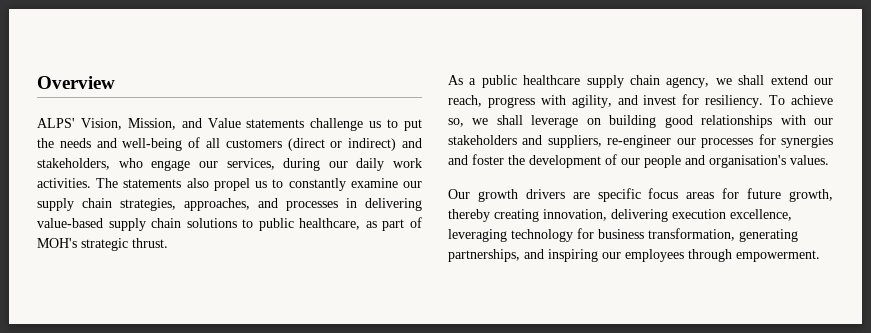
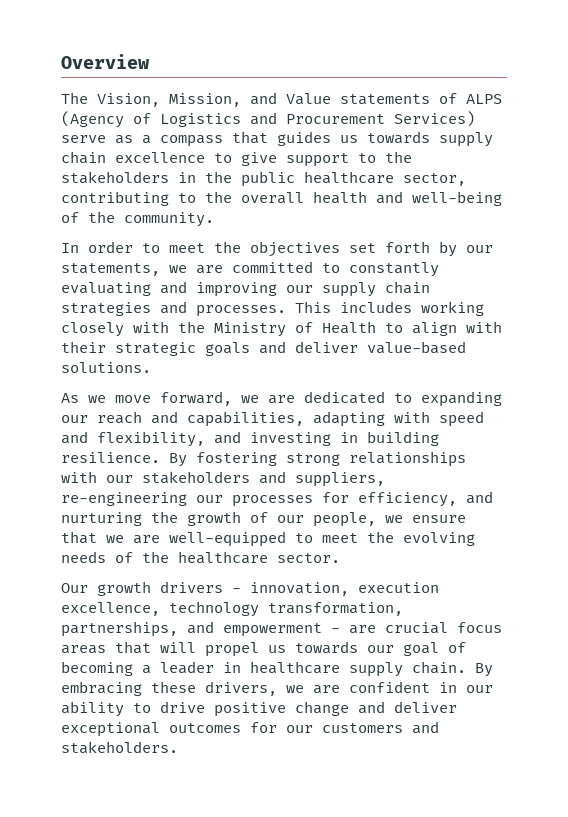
- ALPS' Vision, Mission, and Value statements challenge us to put the needs and well-being of all customers (direct or indirect) and stakeholders, who engage our services, during our daily work activities. The statements also propel us to constantly examine our supply chain strategies, approaches, and processes in delivering value-based supply chain solutions to public healthcare, as part of MOH's strategic thrust.
- As a public healthcare supply chain agency, we shall extend our reach, progress with agility, and invest for resiliency. To achieve so, we shall leverage on building good relationships with our stakeholders and suppliers, re-engineer our processes for synergies and foster the development of our people and organisation's values.
- Our growth drivers are specific focus areas for future growth, thereby creating innovation, delivering execution excellence, leveraging technology for business transformation, generating partnerships, and inspiring our employees through empowerment.
+ The Vision, Mission, and Value statements of ALPS (Agency of Logistics and Procurement Services) serve as a compass that guides us towards supply chain excellence to give support to the stakeholders in the public healthcare sector, contributing to the overall health and well-being of the community.
+ In order to meet the objectives set forth by our statements, we are committed to constantly evaluating and improving our supply chain strategies and processes. This includes working closely with the Ministry of Health to align with their strategic goals and deliver value-based solutions.
+ As we move forward, we are dedicated to expanding our reach and capabilities, adapting with speed and flexibility, and investing in building resilience. By fostering strong relationships with our stakeholders and suppliers, re-engineering our processes for efficiency, and nurturing the growth of our people, we ensure that we are well-equipped to meet the evolving needs of the healthcare sector.
+ Our growth drivers - innovation, execution excellence, technology transformation, partnerships, and empowerment - are crucial focus areas that will propel us towards our goal of becoming a leader in healthcare supply chain. By embracing these drivers, we are confident in our ability to drive positive change and deliver exceptional outcomes for our customers and stakeholders.

